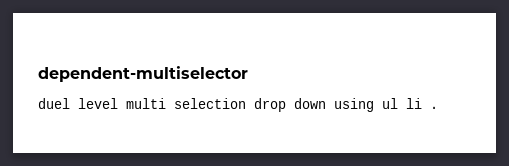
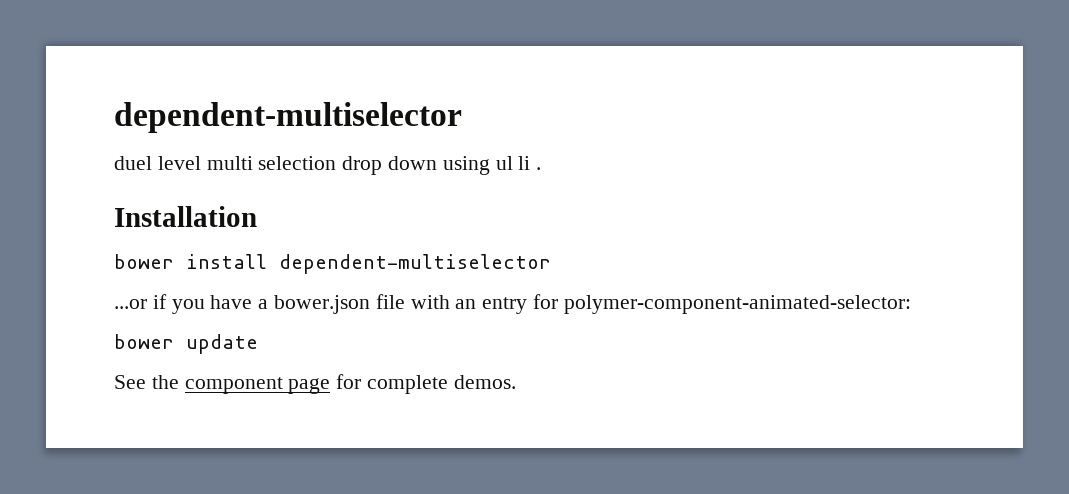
+ Installation
+ bower install dependent-multiselector
+ ...or if you have a bower.json file with an entry for polymer-component-animated-selector:
+ bower update
+ See the component page for complete demos.

